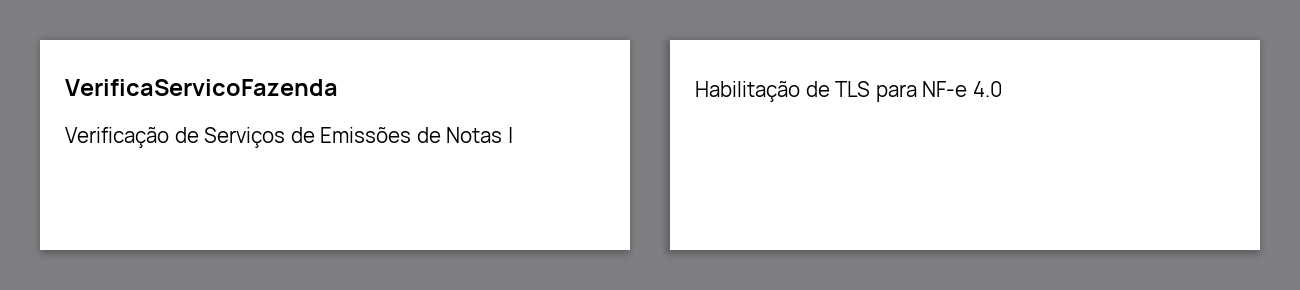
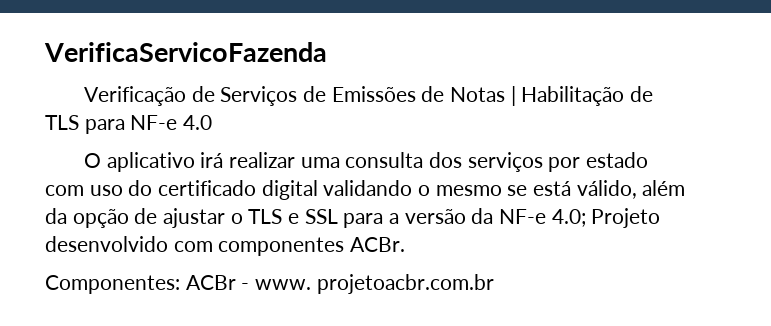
+ O aplicativo irá realizar uma consulta dos serviços por estado com uso do certificado digital validando o mesmo se está válido, além da opção de ajustar o TLS e SSL para a versão da NF-e 4.0; Projeto desenvolvido com componentes ACBr.
+ Componentes: ACBr - www. projetoacbr.com.br

